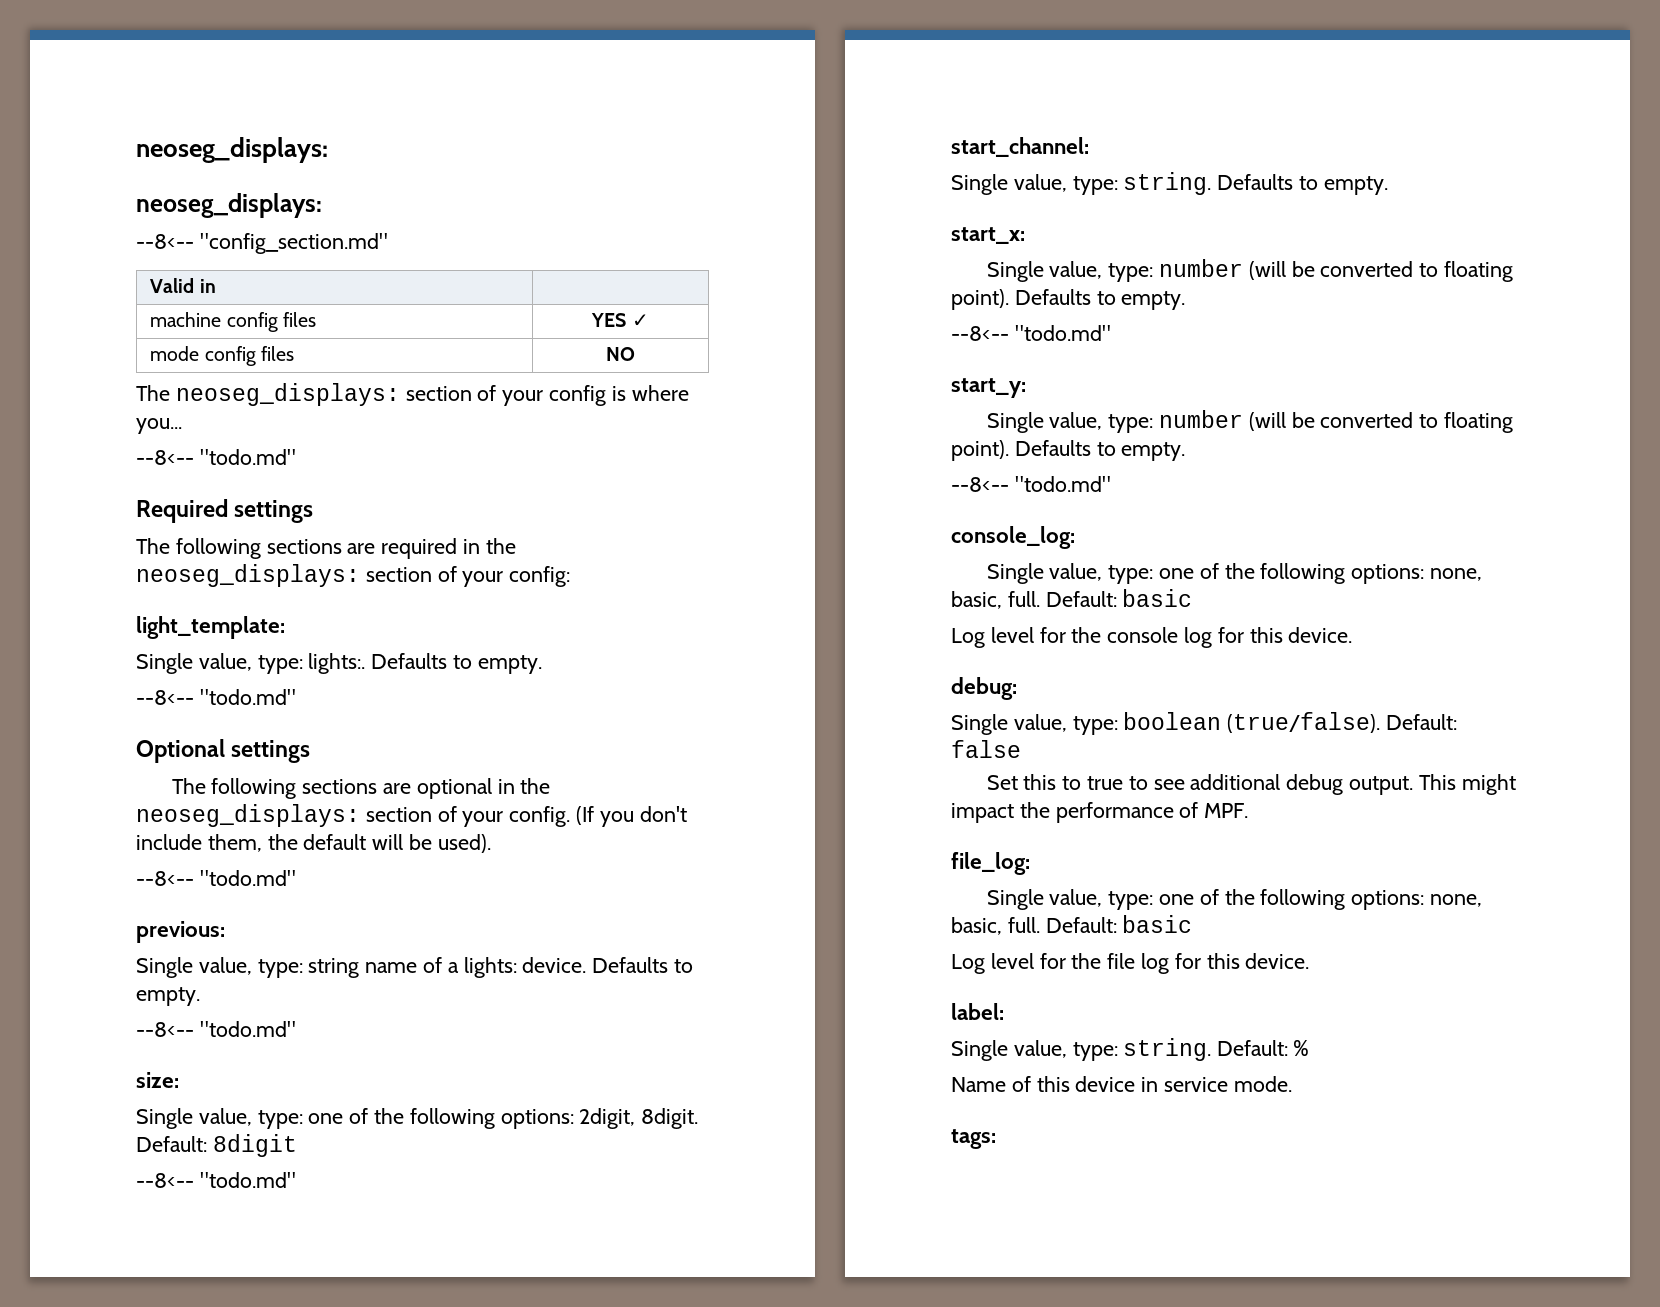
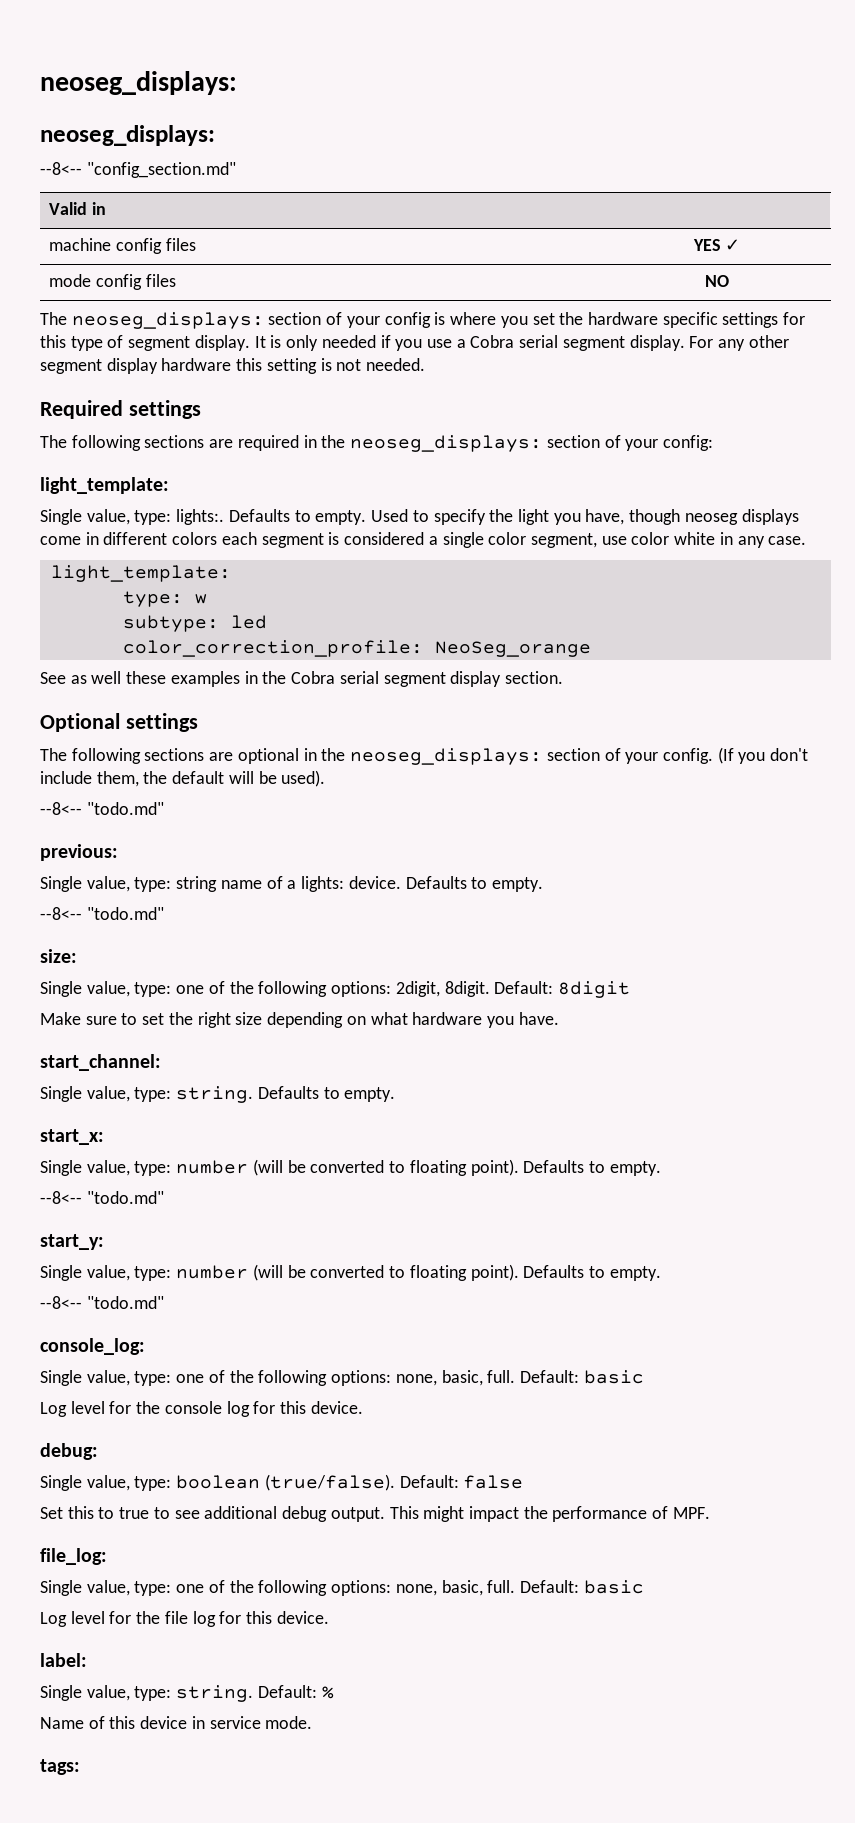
- The neoseg_displays: section of your config is where you...
- --8<-- "todo.md"
+ The neoseg_displays: section of your config is where you set the hardware specific settings for this type of segment display. It is only needed if you use a Cobra serial segment display. For any other segment display hardware this setting is not needed.
- Single value, type: lights:. Defaults to empty.
- --8<-- "todo.md"
+ Single value, type: lights:. Defaults to empty. Used to specify the light you have, though neoseg displays come in different colors each segment is considered a single color segment, use color white in any case.
+ light_template:
+ type: w
+ subtype: led
+ color_correction_profile: NeoSeg_orange
+ See as well these examples in the Cobra serial segment display section.
  Default: 8digit
- --8<-- "todo.md"
+ Make sure to set the right size depending on what hardware you have.

